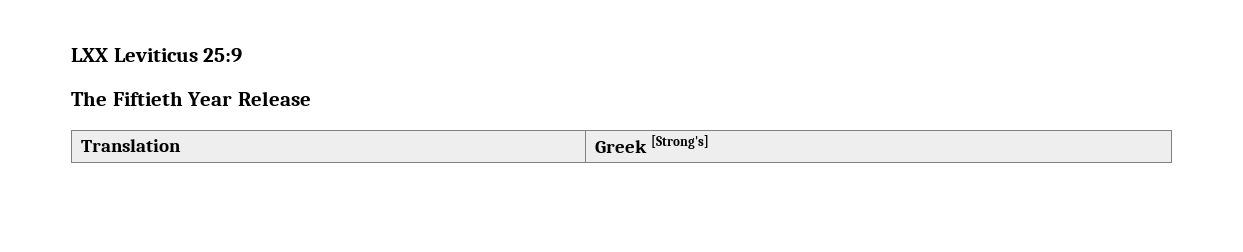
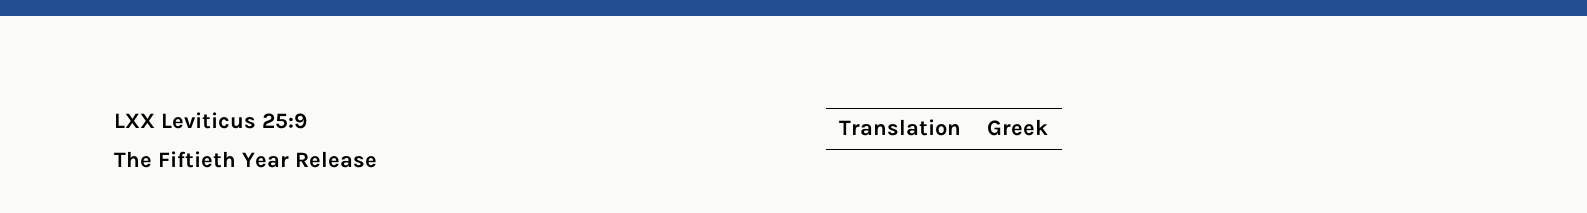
- Translation | Greek [Strong's]
+ Translation | Greek

